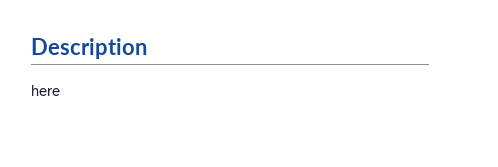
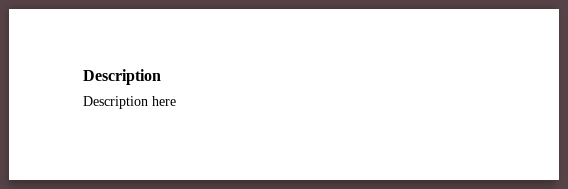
- here
+ Description here

